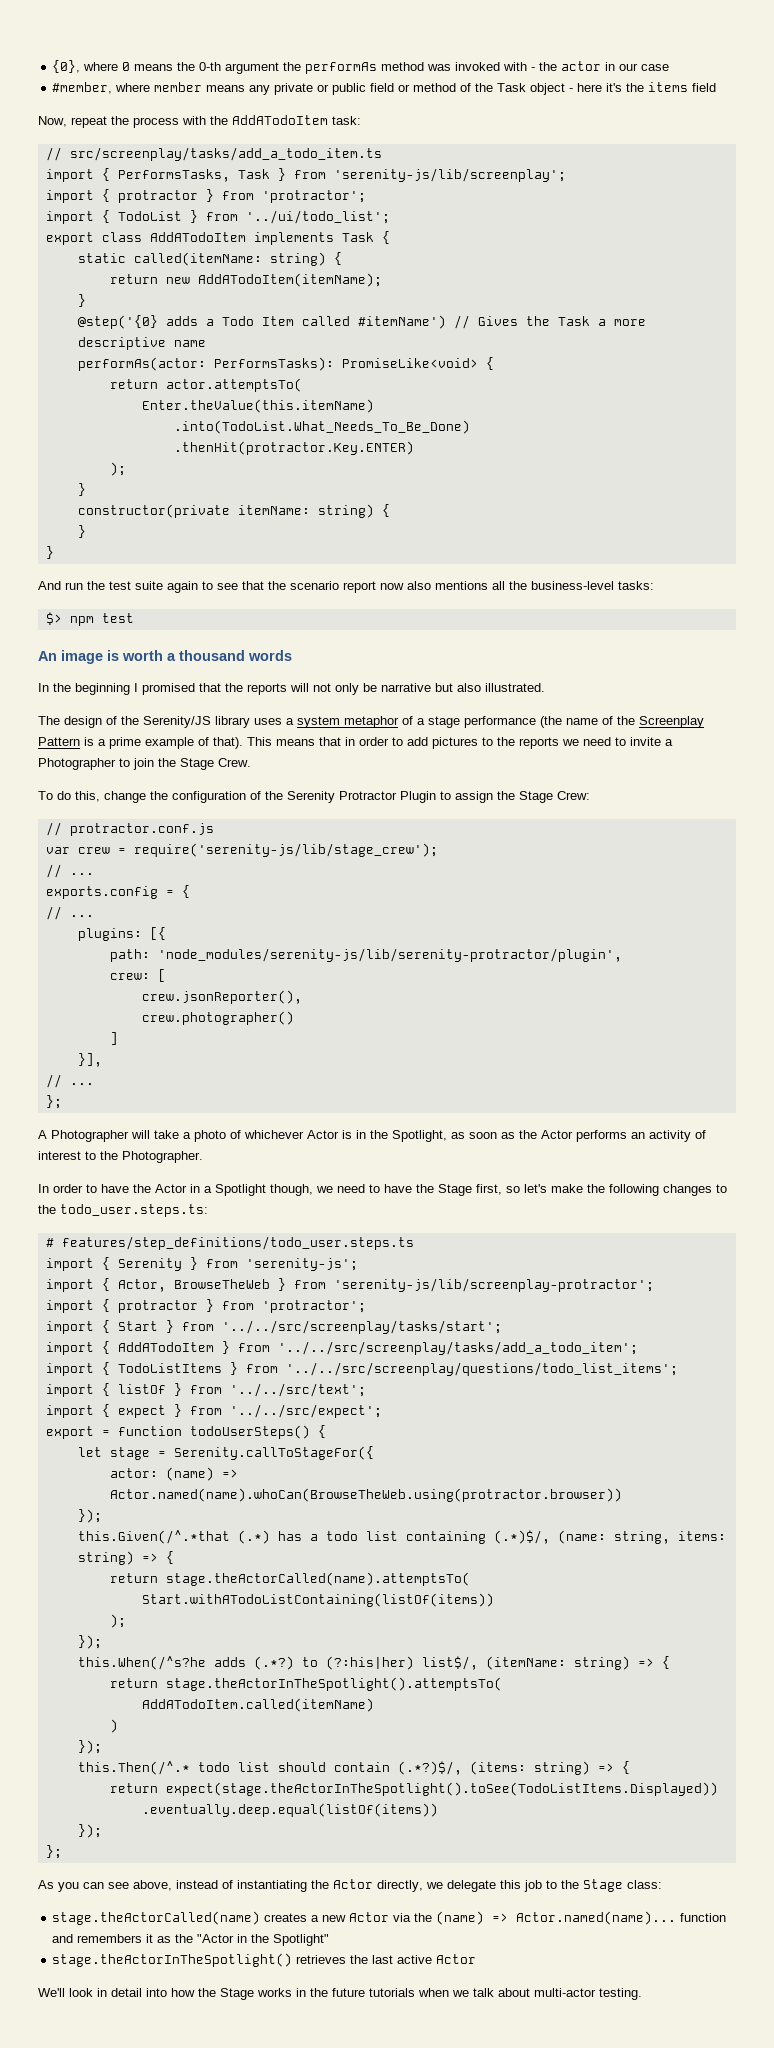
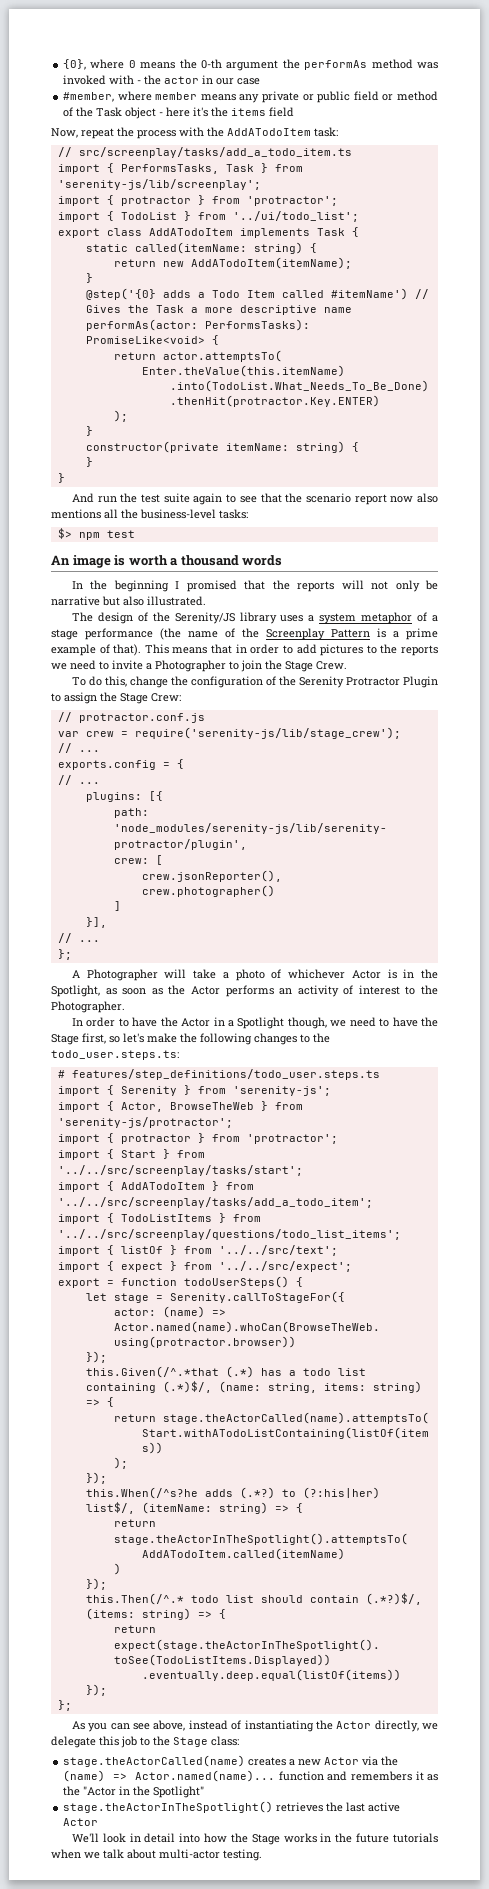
- import { Actor, BrowseTheWeb } from 'serenity-js/lib/screenplay-protractor';
+ import { Actor, BrowseTheWeb } from 'serenity-js/protractor';

